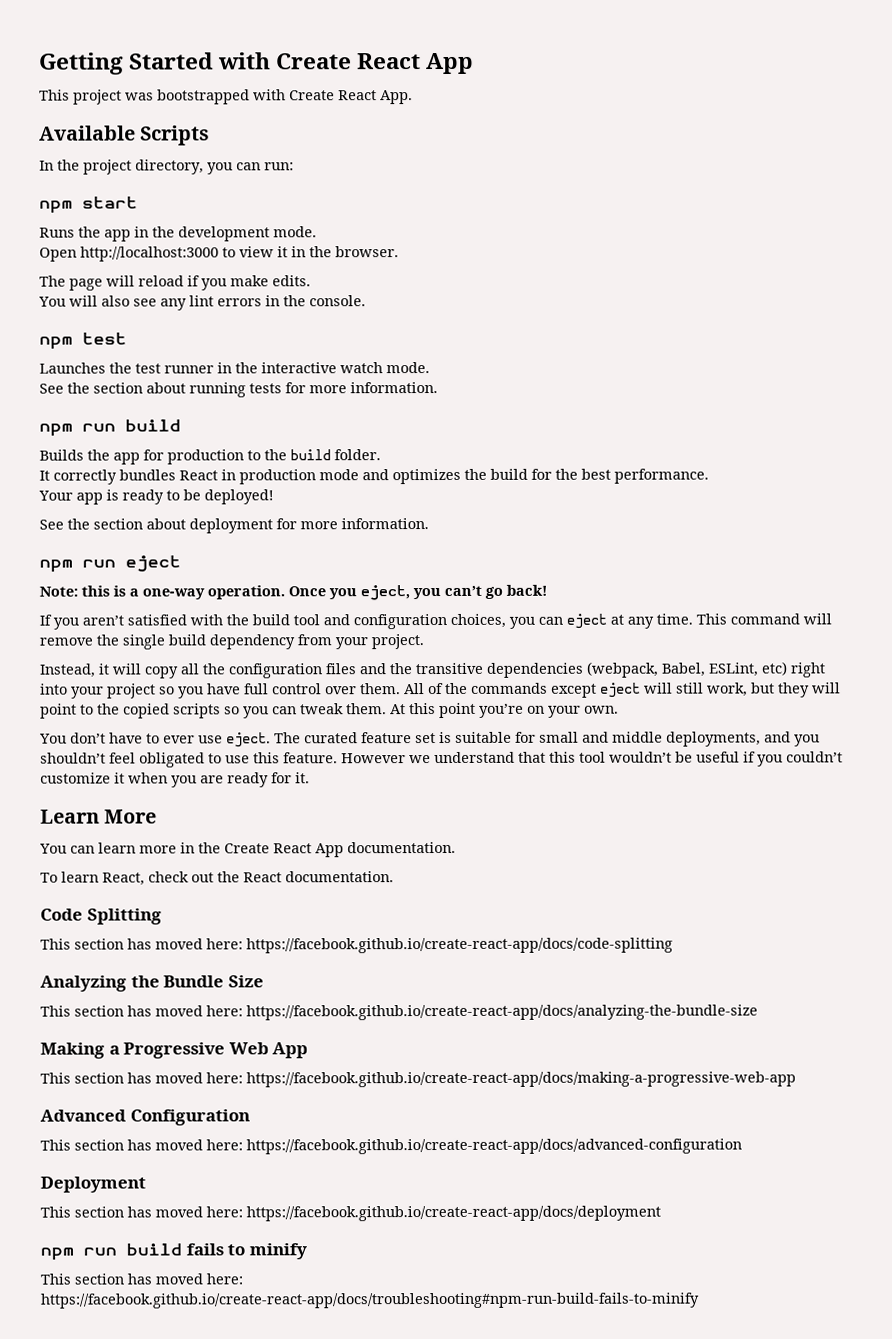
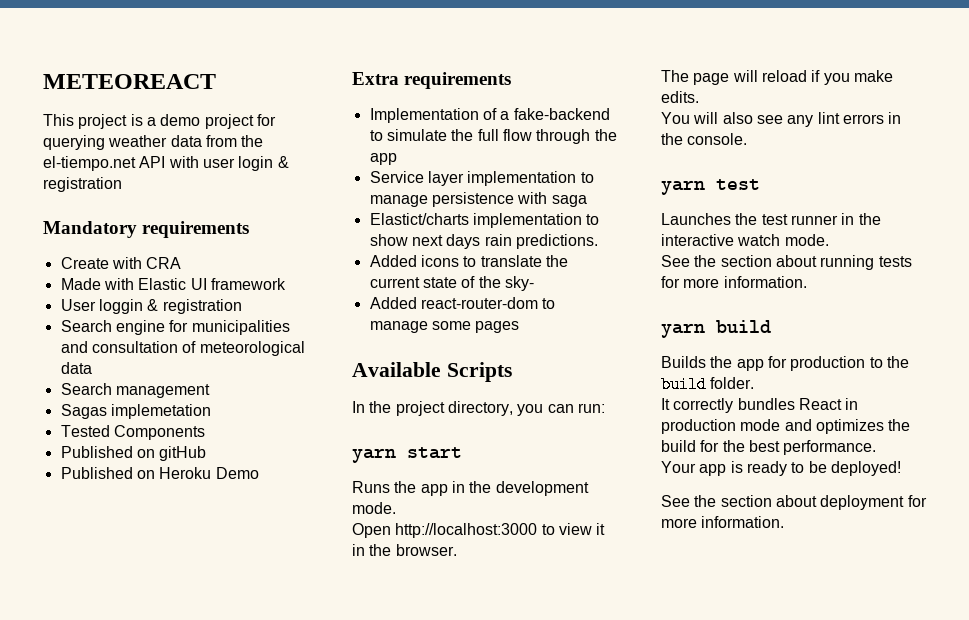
- Getting Started with Create React App
- This project was bootstrapped with Create React App.
+ METEOREACT
+ This project is a demo project for querying weather data from the el-tiempo.net API with user login & registration
+ Mandatory requirements
+ Create with CRA
+ Made with Elastic UI framework
+ User loggin & registration
+ Search engine for municipalities and consultation of meteorological data
+ Search management
+ Sagas implemetation
+ Tested Components
+ Published on gitHub
+ Published on Heroku Demo
+ Extra requirements
+ Implementation of a fake-backend to simulate the full flow through the app
+ Service layer implementation to manage persistence with saga
+ Elastict/charts implementation to show next days rain predictions.
+ Added icons to translate the current state of the sky-
+ Added react-router-dom to manage some pages
- npm start
+ yarn start
- npm test
+ yarn test
  See the section about running tests for more information.
- npm run build
+ yarn build
- npm run eject
- Note: this is a one-way operation. Once you eject, you can’t go back!
- If you aren’t satisfied with the build tool and configuration choices, you can eject at any time. This command will remove the single build dependency from your project.
- Instead, it will copy all the configuration files and the transitive dependencies (webpack, Babel, ESLint, etc) right into your project so you have full control over them. All of the commands except eject will still work, but they will point to the copied scripts so you can tweak them. At this point you’re on your own.
- You don’t have to ever use eject. The curated feature set is suitable for small and middle deployments, and you shouldn’t feel obligated to use this feature. However we understand that this tool wouldn’t be useful if you couldn’t customize it when you are ready for it.
- Learn More
- You can learn more in the Create React App documentation.
- To learn React, check out the React documentation.
- Code Splitting
- This section has moved here: https://facebook.github.io/create-react-app/docs/code-splitting
- Analyzing the Bundle Size
- This section has moved here: https://facebook.github.io/create-react-app/docs/analyzing-the-bundle-size
- Making a Progressive Web App
- This section has moved here: https://facebook.github.io/create-react-app/docs/making-a-progressive-web-app
- Advanced Configuration
- This section has moved here: https://facebook.github.io/create-react-app/docs/advanced-configuration
- Deployment
- This section has moved here: https://facebook.github.io/create-react-app/docs/deployment
- npm run build fails to minify
- This section has moved here: https://facebook.github.io/create-react-app/docs/troubleshooting#npm-run-build-fails-to-minify

